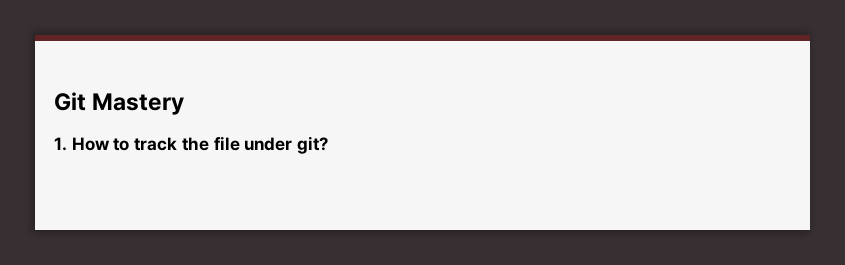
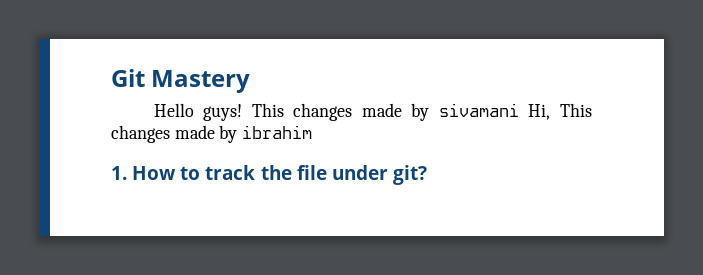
+ Hello guys! This changes made by sivamani Hi, This changes made by ibrahim

